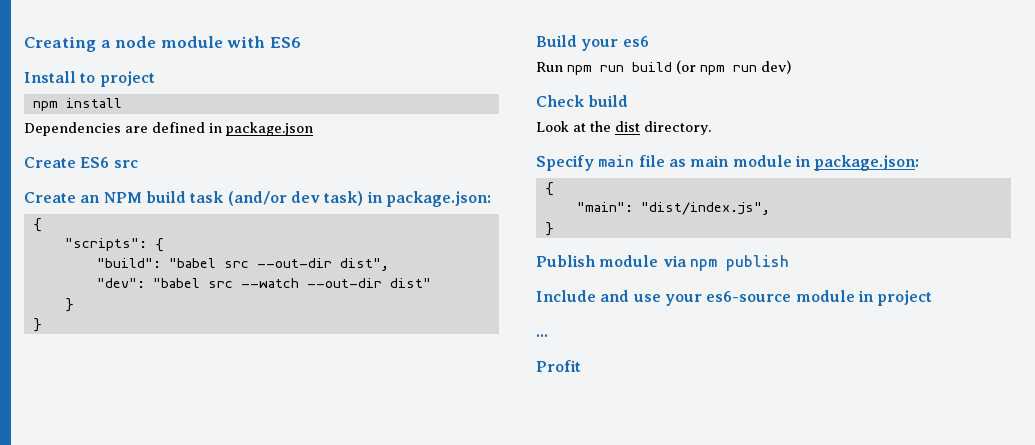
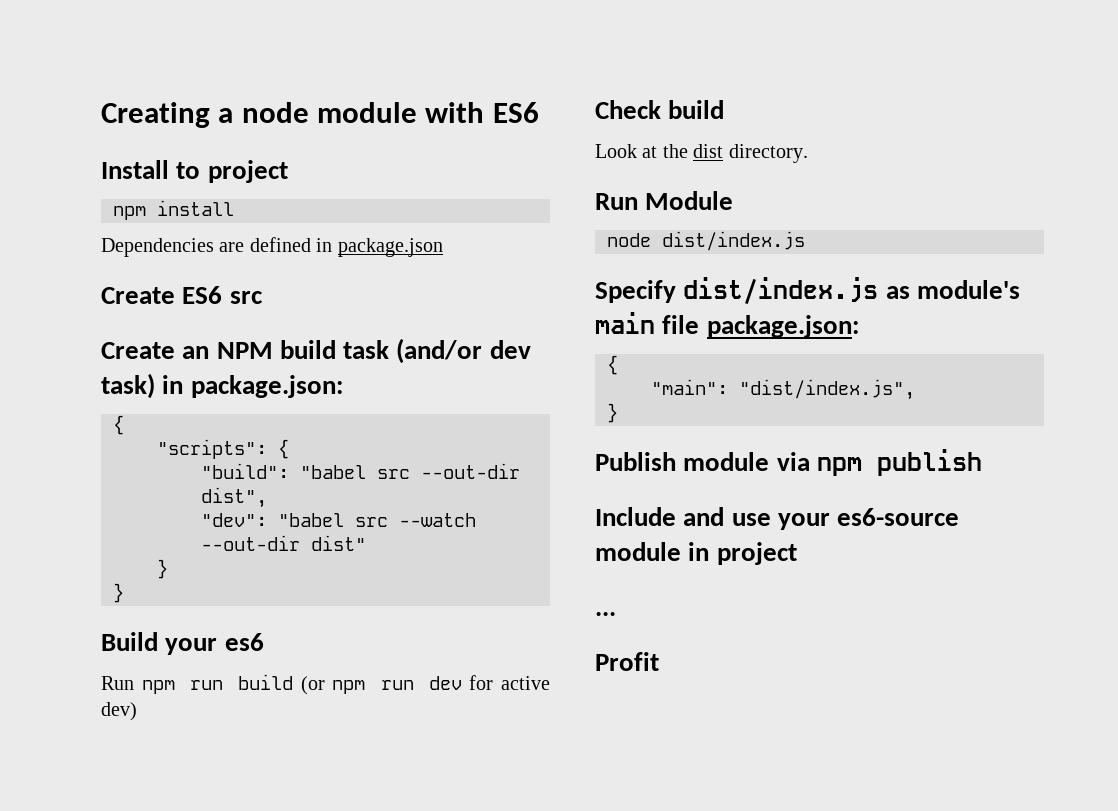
- Run npm run build (or npm run dev)
+ Run npm run build (or npm run dev for active dev)
- Specify main file as main module in package.json:
+ Run Module
+ node dist/index.js
+ Specify dist/index.js as module's main file package.json:

